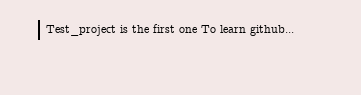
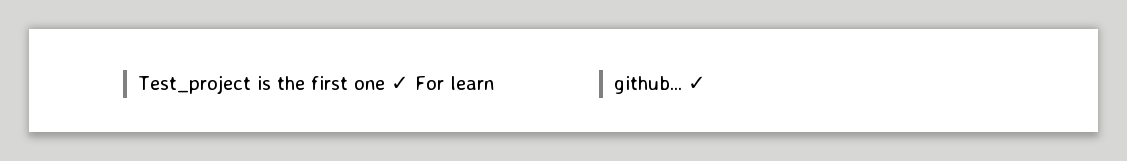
- Test_project is the first one To learn github...
+ Test_project is the first one ✓ For learn github... ✓

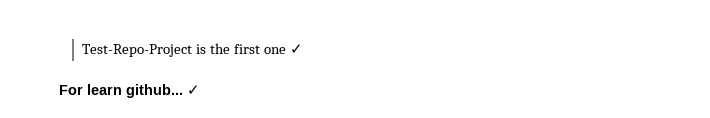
- Test_project is the first one ✓ For learn github...
+ Test-Repo-Project is the first one ✓
+ For learn github...

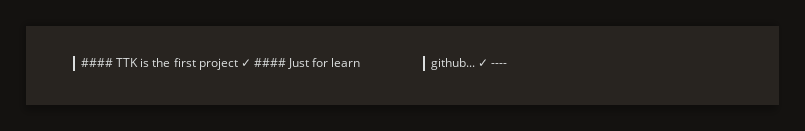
- Test-Repo-Project is the first one ✓
- For learn github... ✓
+ #### TTK is the first project ✓ #### Just for learn github... ✓ ----

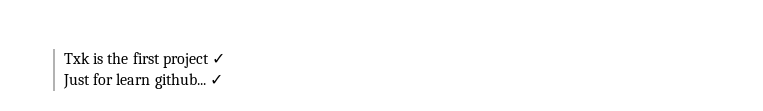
- #### TTK is the first project ✓ #### Just for learn github... ✓ ----
+ Txk is the first project ✓
+ Just for learn github... ✓

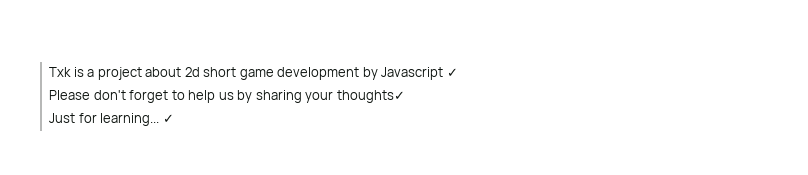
- Txk is the first project ✓
+ Txk is a project about 2d short game development by Javascript ✓
+ Please don't forget to help us by sharing your thoughts✓
- Just for learn github...
+ Just for learning...

